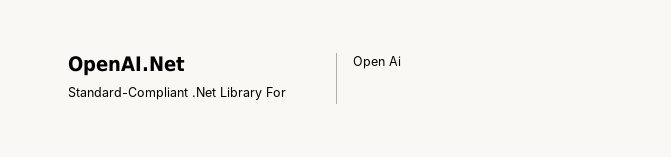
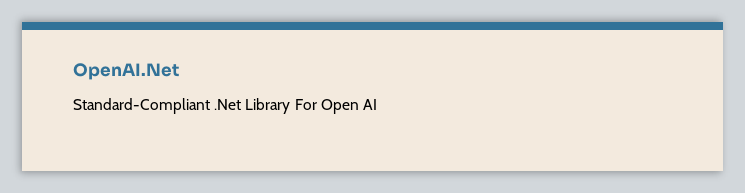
- Standard-Compliant .Net Library For Open Ai
+ Standard-Compliant .Net Library For Open AI

